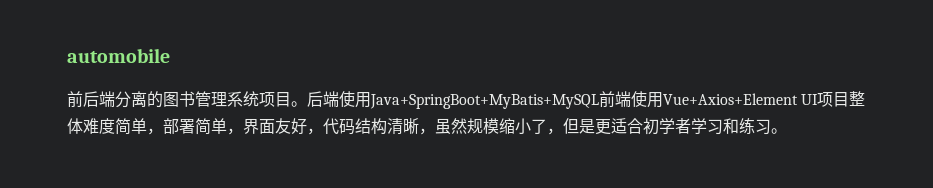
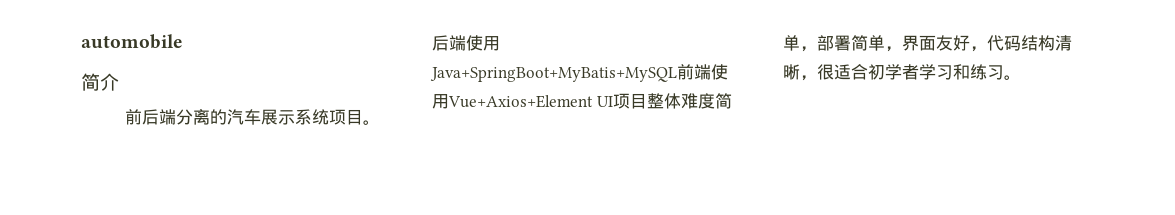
+ 简介
- 前后端分离的图书管理系统项目。
+ 前后端分离的汽车展示系统项目。
- 后端使用Java+SpringBoot+MyBatis+MySQL前端使用Vue+Axios+Element UI项目整体难度简单，部署简单，界面友好，代码结构清晰，虽然规模缩小了，但是更适合初学者学习和练习。
+ 后端使用Java+SpringBoot+MyBatis+MySQL前端使用Vue+Axios+Element UI项目整体难度简单，部署简单，界面友好，代码结构清晰，很适合初学者学习和练习。

